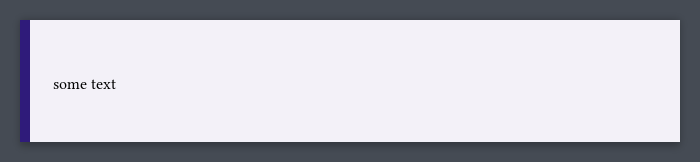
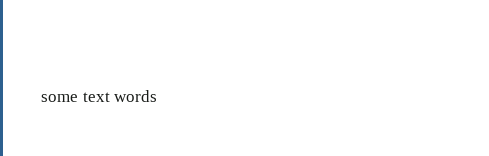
- some text
+ some text words

